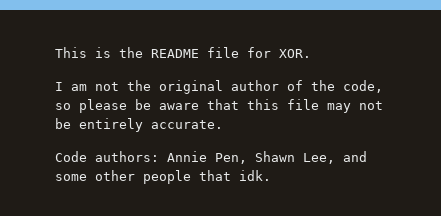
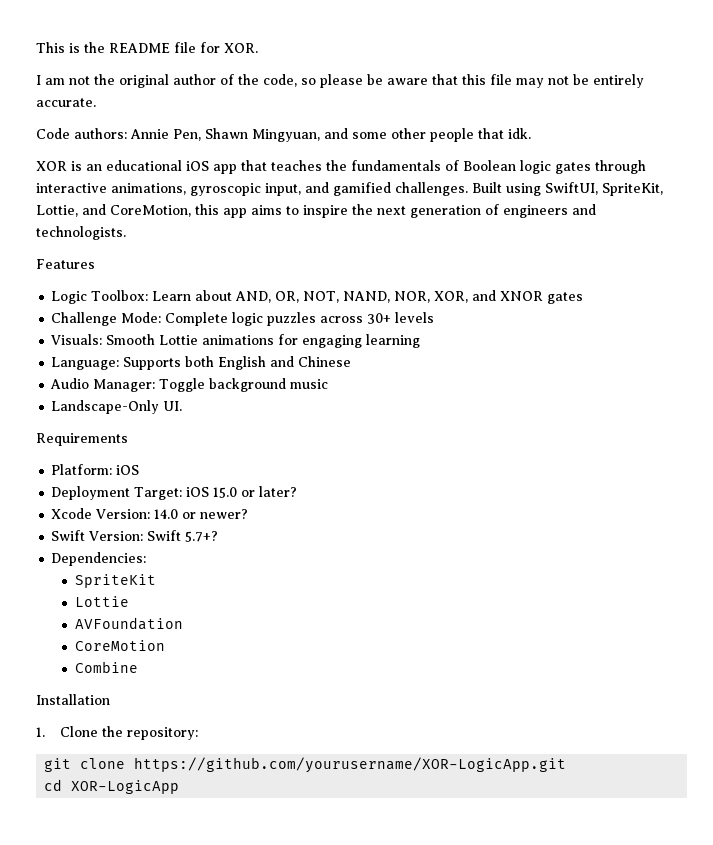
- Code authors: Annie Pen, Shawn Lee, and some other people that idk.
+ Code authors: Annie Pen, Shawn Mingyuan, and some other people that idk.
+ XOR is an educational iOS app that teaches the fundamentals of Boolean logic gates through interactive animations, gyroscopic input, and gamified challenges. Built using SwiftUI, SpriteKit, Lottie, and CoreMotion, this app aims to inspire the next generation of engineers and technologists.
+ Features
+ Logic Toolbox: Learn about AND, OR, NOT, NAND, NOR, XOR, and XNOR gates
+ Challenge Mode: Complete logic puzzles across 30+ levels
+ Visuals: Smooth Lottie animations for engaging learning
+ Language: Supports both English and Chinese
+ Audio Manager: Toggle background music
+ Landscape-Only UI.
+ Requirements
+ Platform: iOS
+ Deployment Target: iOS 15.0 or later?
+ Xcode Version: 14.0 or newer?
+ Swift Version: Swift 5.7+?
+ Dependencies:
+ SpriteKit
+ Lottie
+ AVFoundation
+ CoreMotion
+ Combine
+ Installation
+ 1. Clone the repository:
+ git clone https://github.com/yourusername/XOR-LogicApp.git
+ cd XOR-LogicApp

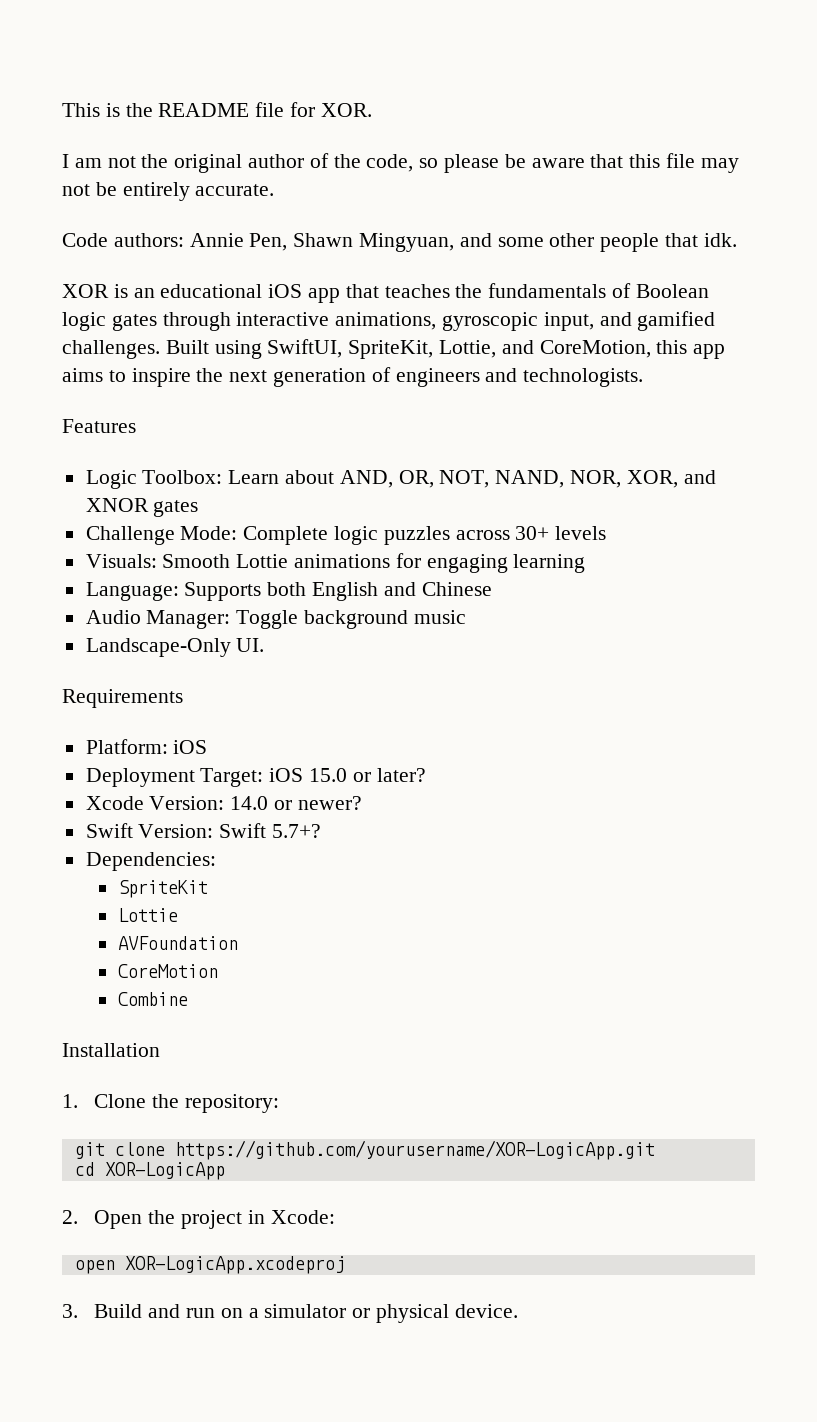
+ 2. Open the project in Xcode:
+ open XOR-LogicApp.xcodeproj
+ 3. Build and run on a simulator or physical device.

